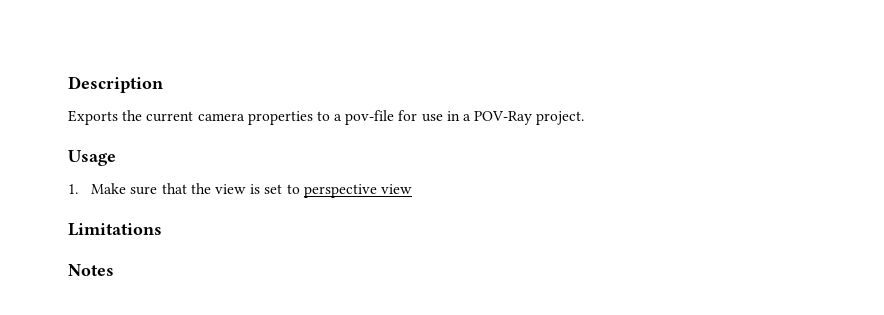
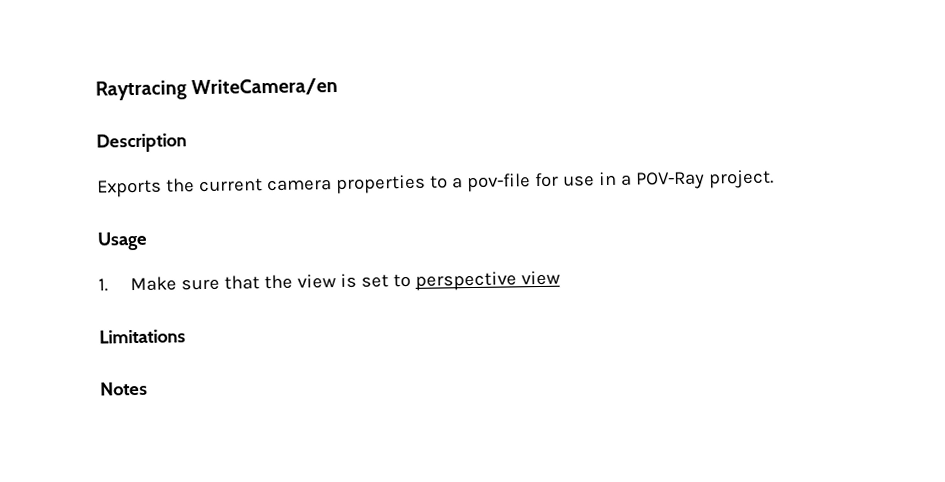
+ Raytracing WriteCamera/en

